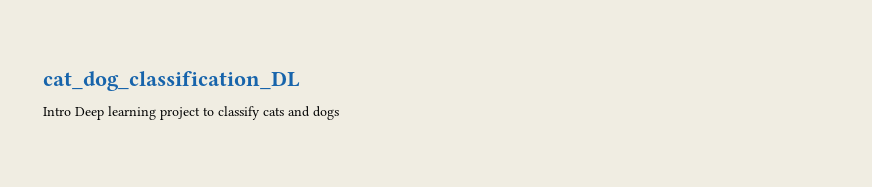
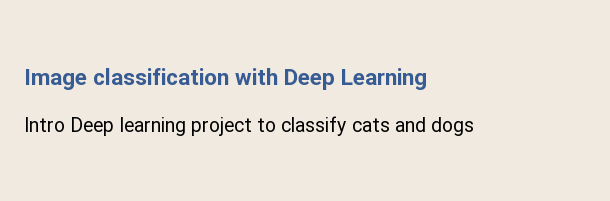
- cat_dog_classification_DL
+ Image classification with Deep Learning

